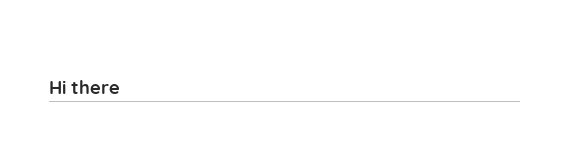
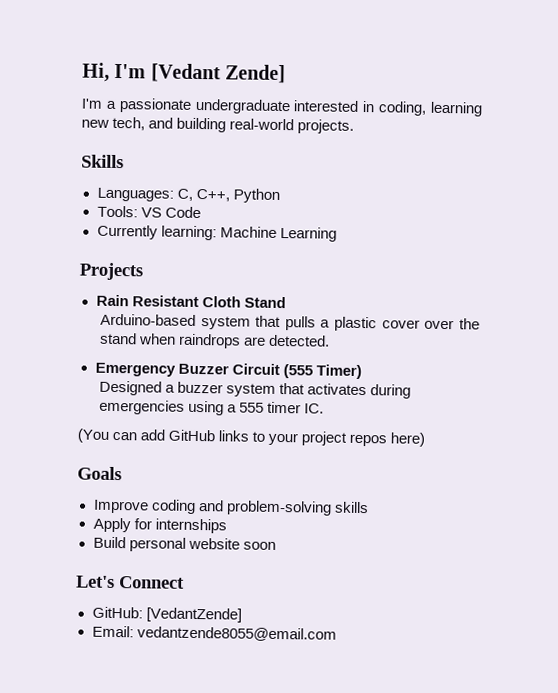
- Hi there
+ Hi, I'm [Vedant Zende]
+ I'm a passionate undergraduate interested in coding, learning new tech, and building real-world projects.
+ Skills
+ Languages: C, C++, Python
+ Tools: VS Code
+ Currently learning: Machine Learning
+ Projects
+ Rain Resistant Cloth Stand
+ Arduino-based system that pulls a plastic cover over the stand when raindrops are detected.
+ Emergency Buzzer Circuit (555 Timer)
+ Designed a buzzer system that activates during emergencies using a 555 timer IC.
+ (You can add GitHub links to your project repos here)
+ Goals
+ Improve coding and problem-solving skills
+ Apply for internships
+ Build personal website soon
+ Let's Connect
+ GitHub: [VedantZende]
+ Email: vedantzende8055@email.com

